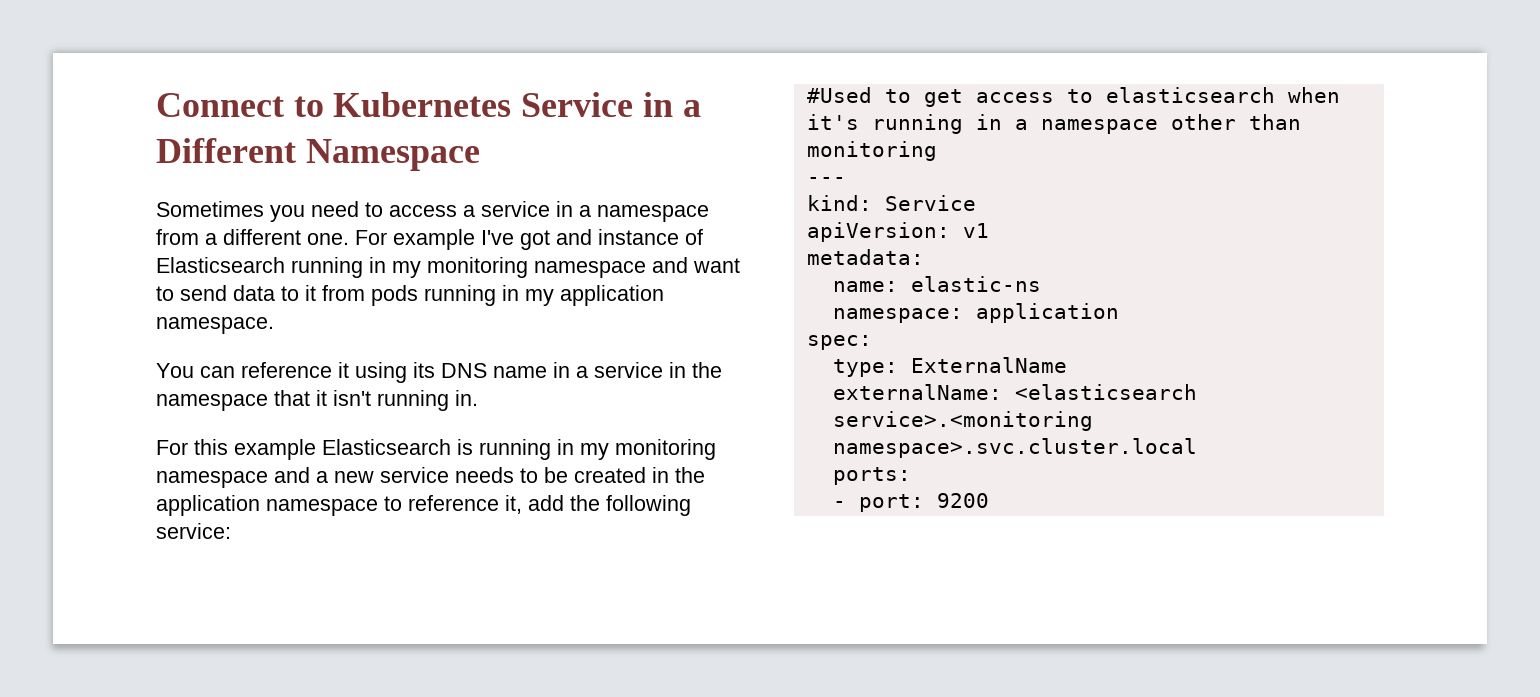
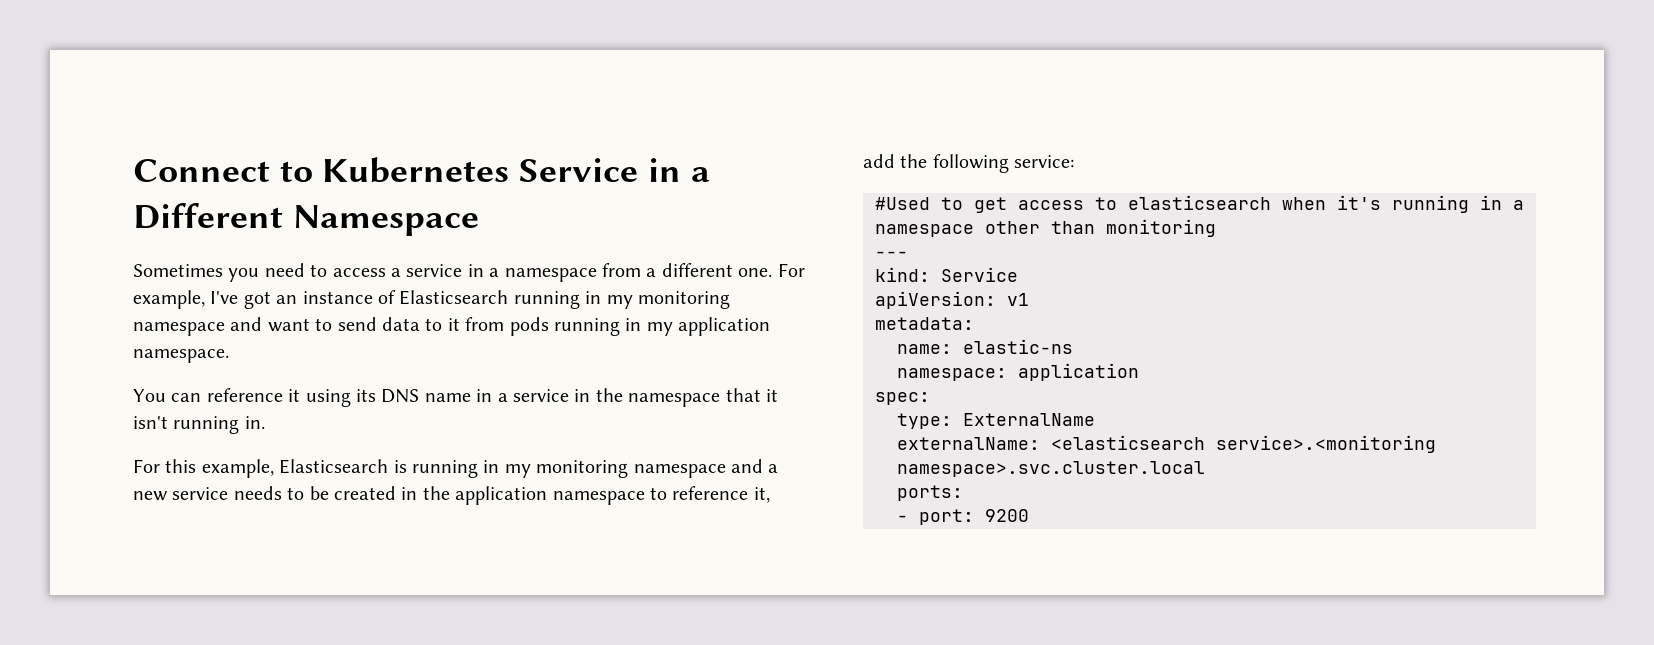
- For example I've got and instance of Elasticsearch running in my monitoring namespace and want to send data to it from pods running in my application namespace.
+ For example, I've got an instance of Elasticsearch running in my monitoring namespace and want to send data to it from pods running in my application namespace.
- For this example Elasticsearch is running in my monitoring namespace and a new service needs to be created in the application namespace to reference it, add the following service:
+ For this example, Elasticsearch is running in my monitoring namespace and a new service needs to be created in the application namespace to reference it, add the following service:

